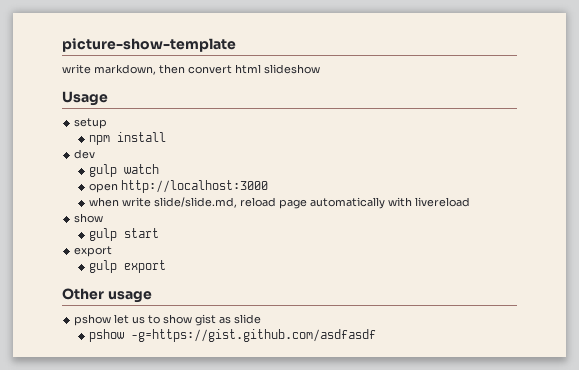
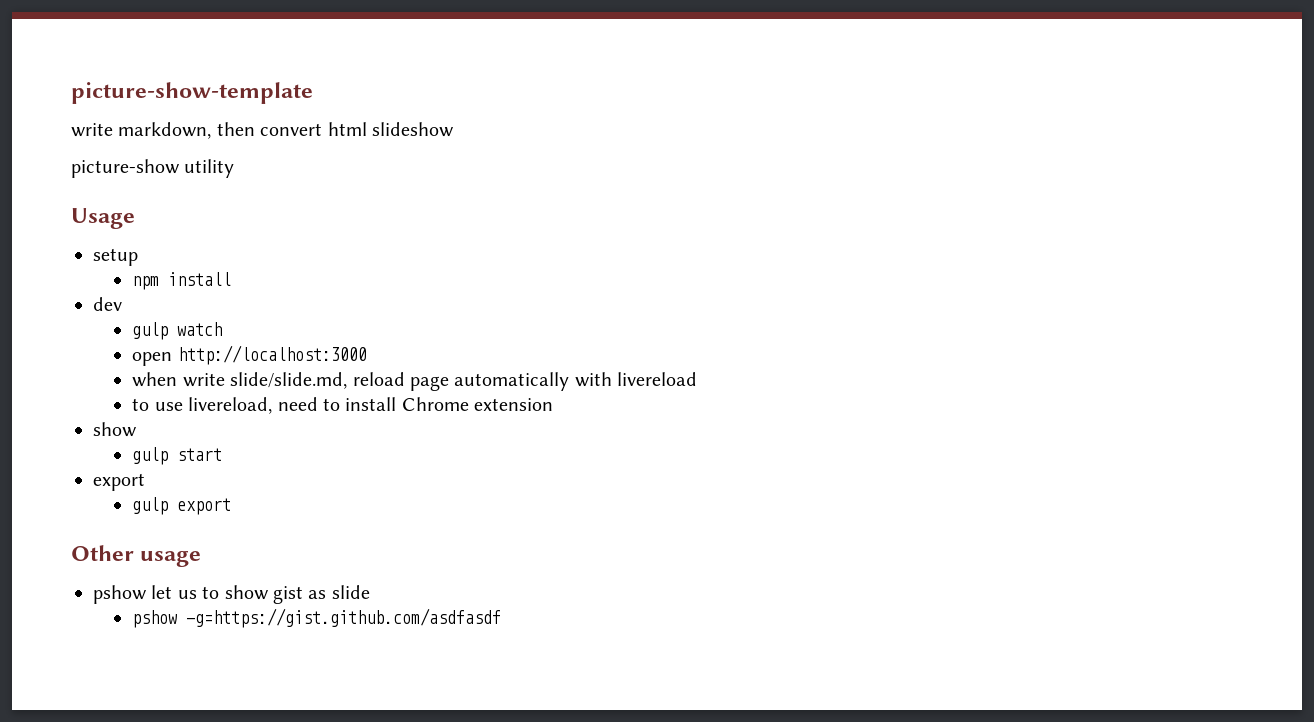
+ picture-show utility
+ to use livereload, need to install Chrome extension

